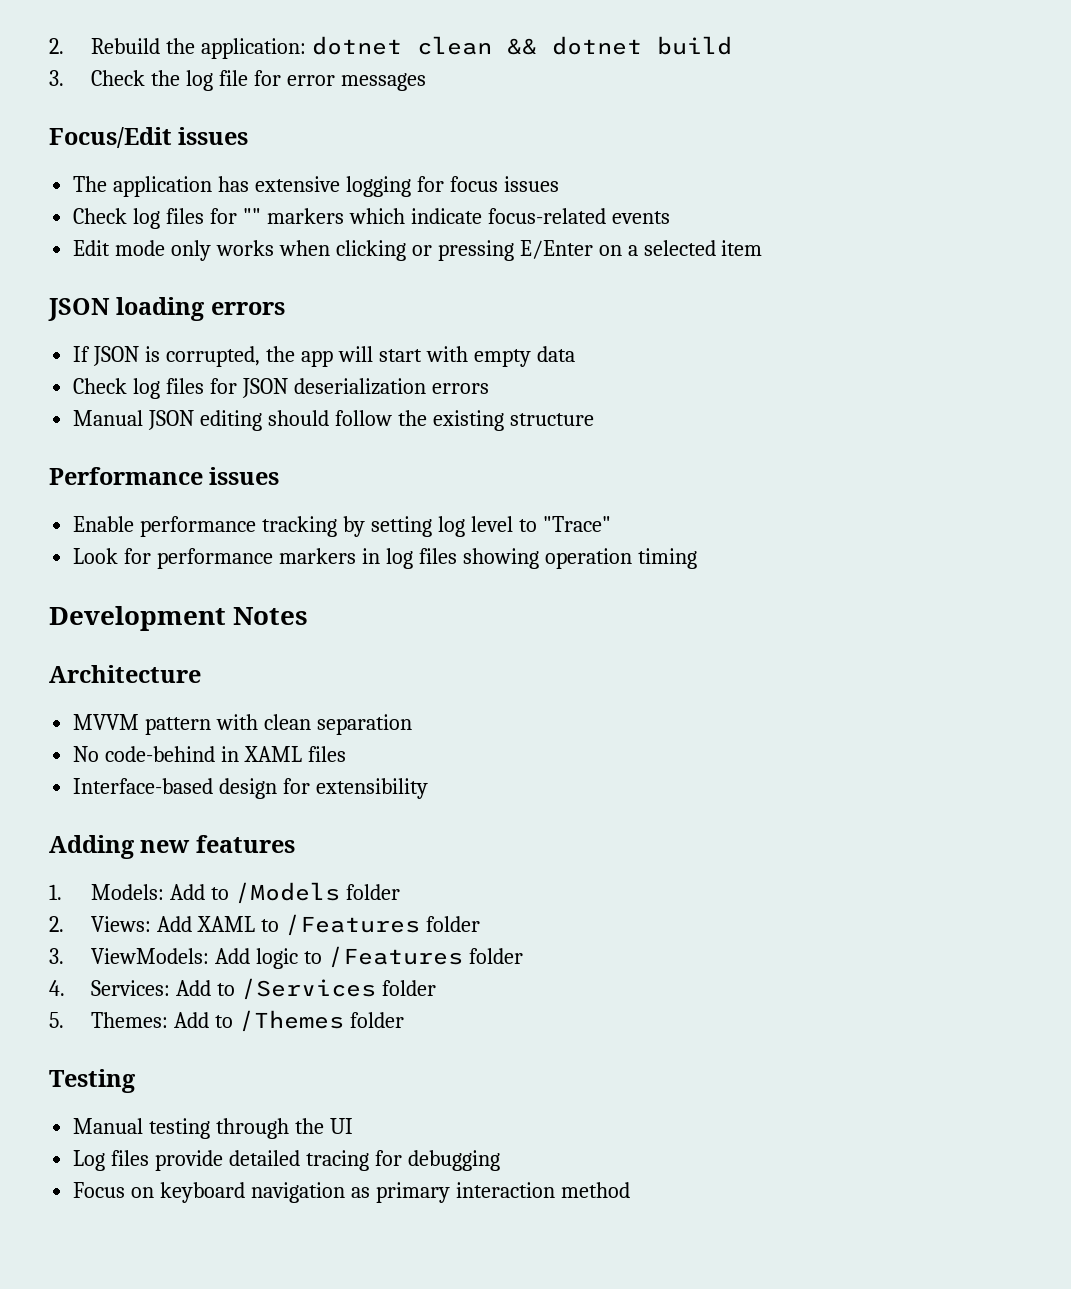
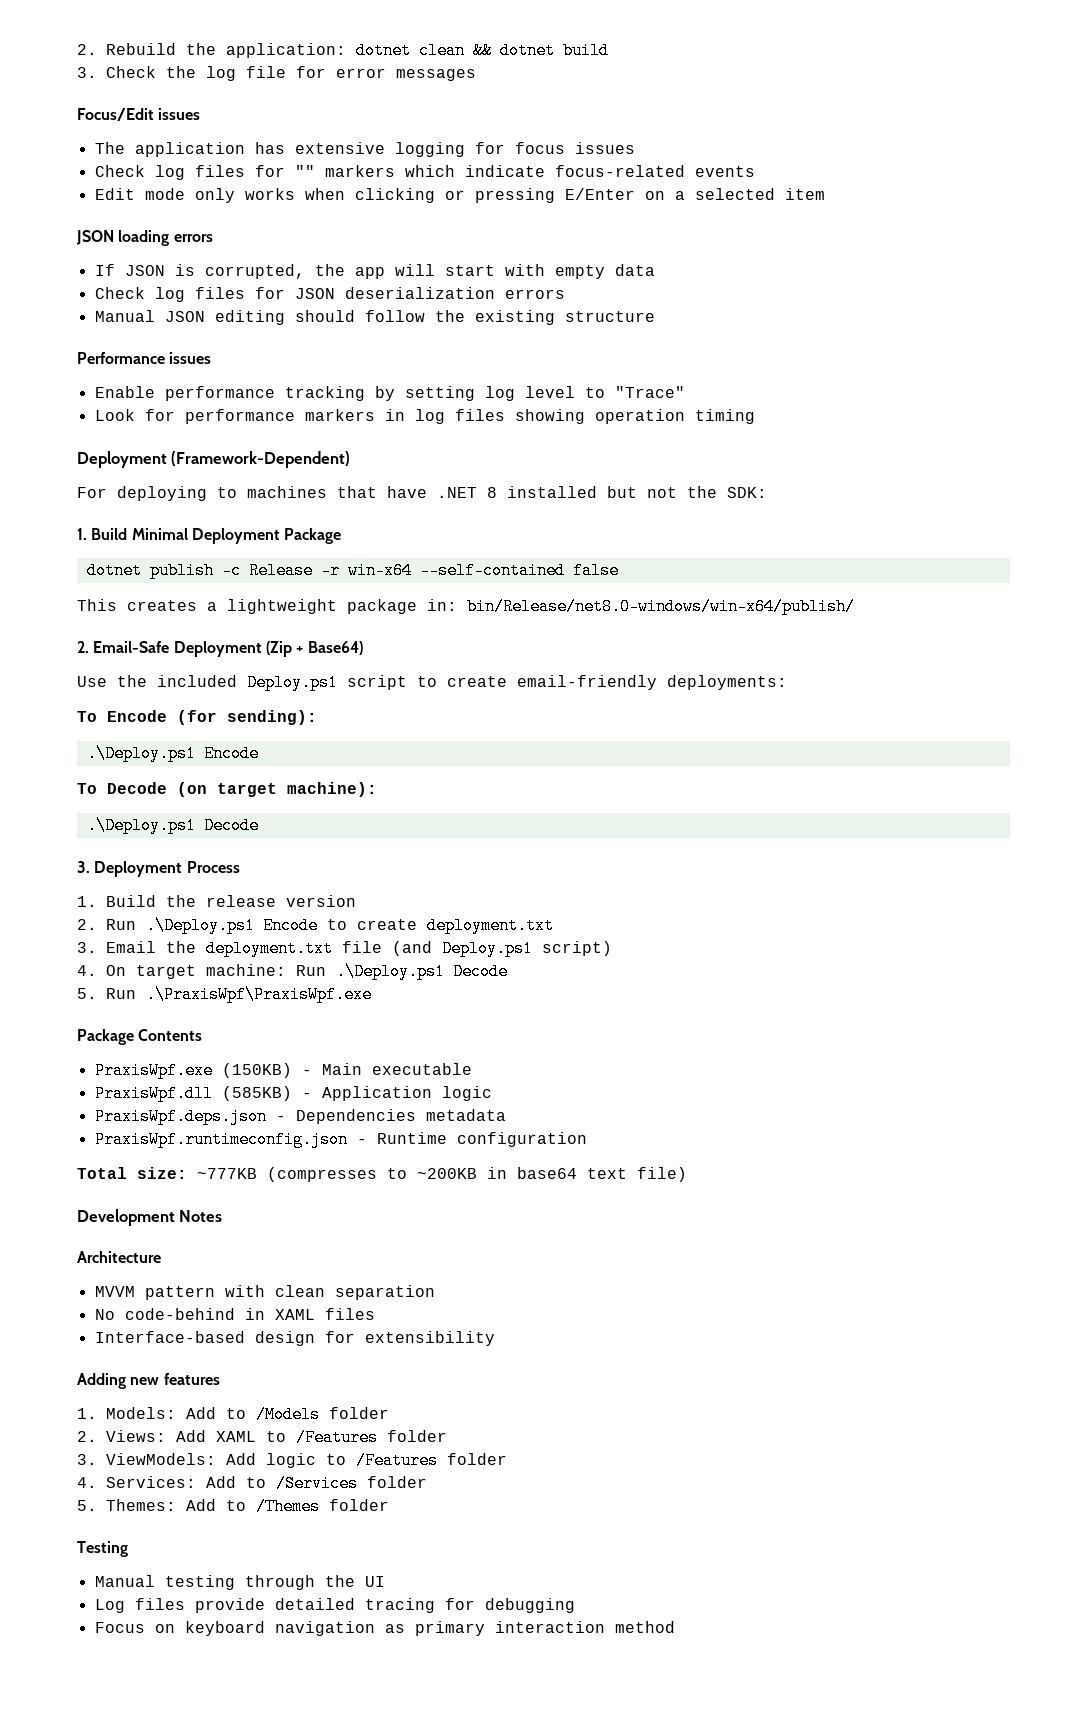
+ Deployment (Framework-Dependent)
+ For deploying to machines that have .NET 8 installed but not the SDK:
+ 1. Build Minimal Deployment Package
+ dotnet publish -c Release -r win-x64 --self-contained false
+ This creates a lightweight package in: bin/Release/net8.0-windows/win-x64/publish/
+ 2. Email-Safe Deployment (Zip + Base64)
+ Use the included Deploy.ps1 script to create email-friendly deployments:
+ To Encode (for sending):
+ .\Deploy.ps1 Encode
+ To Decode (on target machine):
+ .\Deploy.ps1 Decode
+ 3. Deployment Process
+ 1. Build the release version
+ 2. Run .\Deploy.ps1 Encode to create deployment.txt
+ 3. Email the deployment.txt file (and Deploy.ps1 script)
+ 4. On target machine: Run .\Deploy.ps1 Decode
+ 5. Run .\PraxisWpf\PraxisWpf.exe
+ Package Contents
+ PraxisWpf.exe (150KB) - Main executable
+ PraxisWpf.dll (585KB) - Application logic
+ PraxisWpf.deps.json - Dependencies metadata
+ PraxisWpf.runtimeconfig.json - Runtime configuration
+ Total size: ~777KB (compresses to ~200KB in base64 text file)

